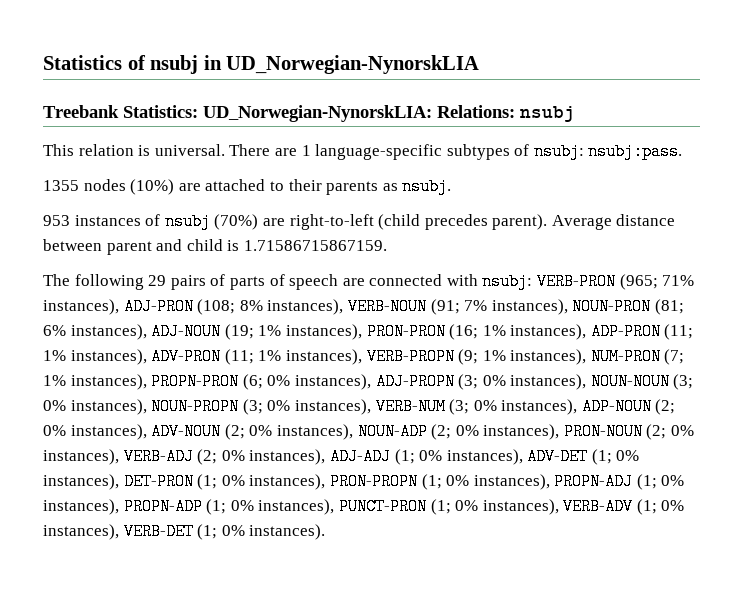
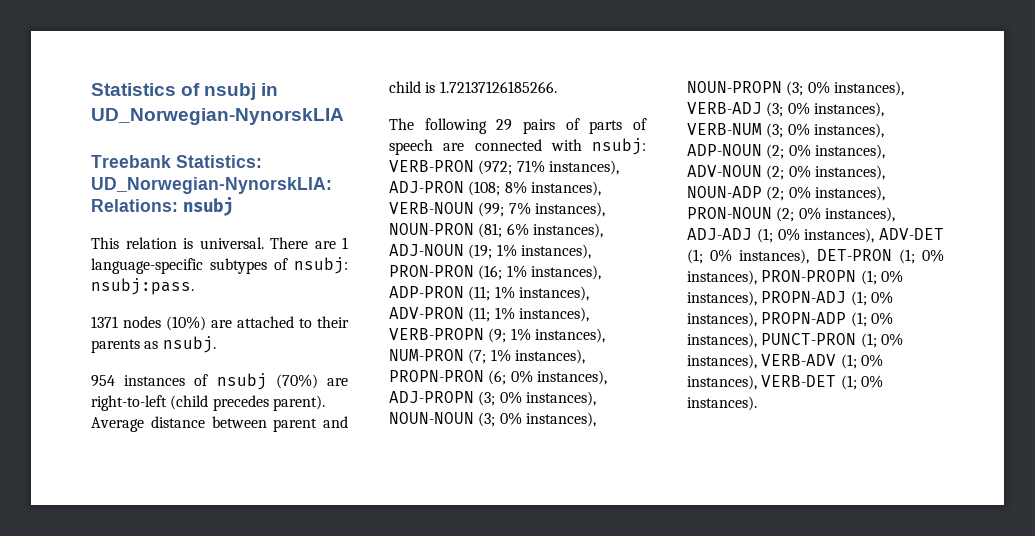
- 1355 nodes (10%) are attached to their parents as nsubj.
+ 1371 nodes (10%) are attached to their parents as nsubj.
- 953 instances of nsubj (70%) are right-to-left (child precedes parent).
+ 954 instances of nsubj (70%) are right-to-left (child precedes parent).
- Average distance between parent and child is 1.71586715867159.
+ Average distance between parent and child is 1.72137126185266.
- VERB-PRON (965;
+ VERB-PRON (972;
- 8% instances), VERB-NOUN (91;
+ 8% instances), VERB-NOUN (99;
- 0% instances), VERB-NUM (3;
+ 0% instances), VERB-ADJ (3; 0% instances), VERB-NUM (3;
- 0% instances), VERB-ADJ (2; 0% instances), ADJ-ADJ (1;
+ 0% instances), ADJ-ADJ (1;

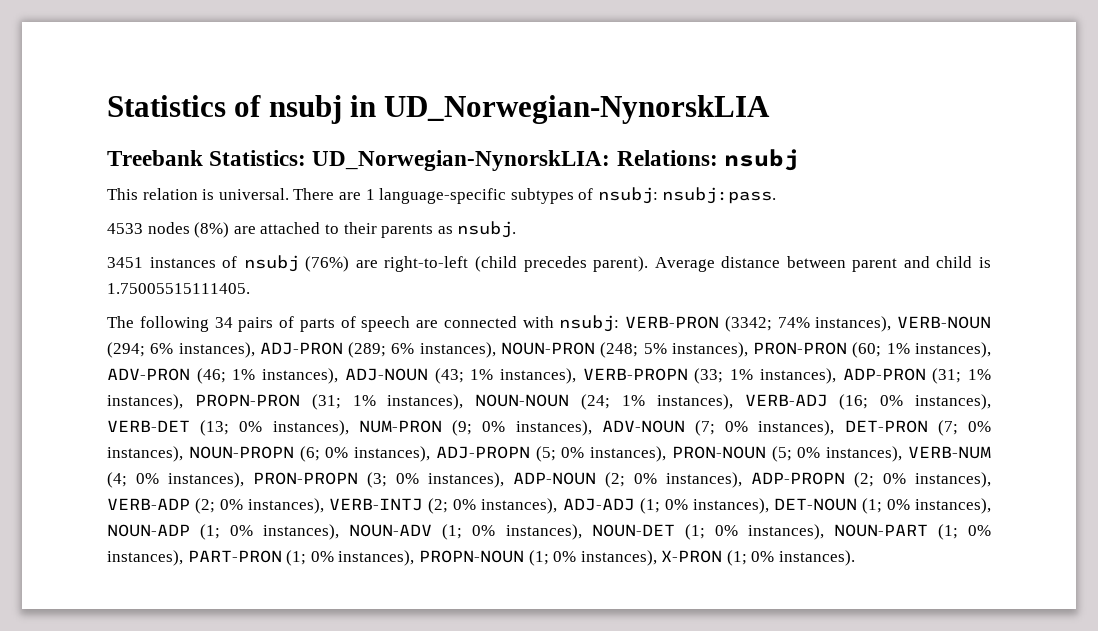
- 1371 nodes (10%) are attached to their parents as nsubj.
+ 4533 nodes (8%) are attached to their parents as nsubj.
- 954 instances of nsubj (70%) are right-to-left (child precedes parent).
+ 3451 instances of nsubj (76%) are right-to-left (child precedes parent).
- Average distance between parent and child is 1.72137126185266.
+ Average distance between parent and child is 1.75005515111405.
- The following 29 pairs of parts of speech are connected with nsubj: VERB-PRON (972; 71% instances), ADJ-PRON (108; 8% instances), VERB-NOUN (99; 7% instances), NOUN-PRON (81; 6% instances), ADJ-NOUN (19; 1% instances), PRON-PRON (16; 1% instances), ADP-PRON (11; 1% instances), ADV-PRON (11; 1% instances), VERB-PROPN (9; 1% instances), NUM-PRON (7; 1% instances), PROPN-PRON (6; 0% instances), ADJ-PROPN (3; 0% instances), NOUN-NOUN (3; 0% instances), NOUN-PROPN (3; 0% instances), VERB-ADJ (3; 0% instances), VERB-NUM (3; 0% instances), ADP-NOUN (2; 0% instances), ADV-NOUN (2; 0% instances), NOUN-ADP (2; 0% instances), PRON-NOUN (2; 0% instances), ADJ-ADJ (1; 0% instances), ADV-DET (1; 0% instances), DET-PRON (1; 0% instances), PRON-PROPN (1; 0% instances), PROPN-ADJ (1; 0% instances), PROPN-ADP (1; 0% instances), PUNCT-PRON (1; 0% instances), VERB-ADV (1; 0% instances), VERB-DET (1; 0% instances).
+ The following 34 pairs of parts of speech are connected with nsubj: VERB-PRON (3342; 74% instances), VERB-NOUN (294; 6% instances), ADJ-PRON (289; 6% instances), NOUN-PRON (248; 5% instances), PRON-PRON (60; 1% instances), ADV-PRON (46; 1% instances), ADJ-NOUN (43; 1% instances), VERB-PROPN (33; 1% instances), ADP-PRON (31; 1% instances), PROPN-PRON (31; 1% instances), NOUN-NOUN (24; 1% instances), VERB-ADJ (16; 0% instances), VERB-DET (13; 0% instances), NUM-PRON (9; 0% instances), ADV-NOUN (7; 0% instances), DET-PRON (7; 0% instances), NOUN-PROPN (6; 0% instances), ADJ-PROPN (5; 0% instances), PRON-NOUN (5; 0% instances), VERB-NUM (4; 0% instances), PRON-PROPN (3; 0% instances), ADP-NOUN (2; 0% instances), ADP-PROPN (2; 0% instances), VERB-ADP (2; 0% instances), VERB-INTJ (2; 0% instances), ADJ-ADJ (1; 0% instances), DET-NOUN (1; 0% instances), NOUN-ADP (1; 0% instances), NOUN-ADV (1; 0% instances), NOUN-DET (1; 0% instances), NOUN-PART (1; 0% instances), PART-PRON (1; 0% instances), PROPN-NOUN (1; 0% instances), X-PRON (1; 0% instances).

